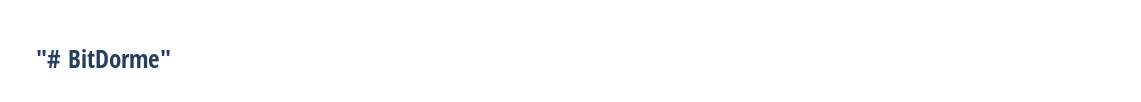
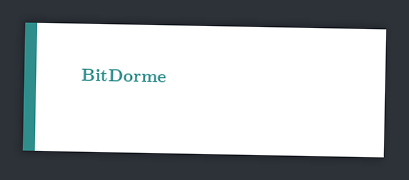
- "# BitDorme"
+ BitDorme

